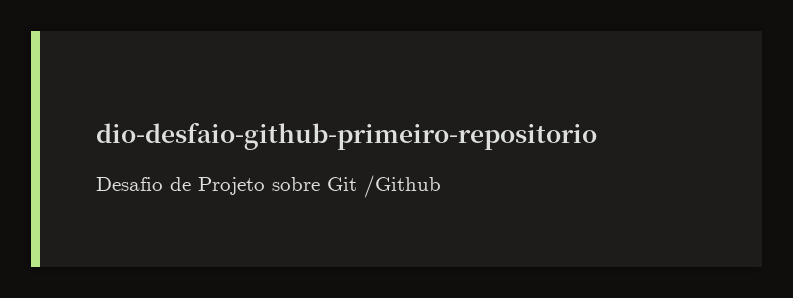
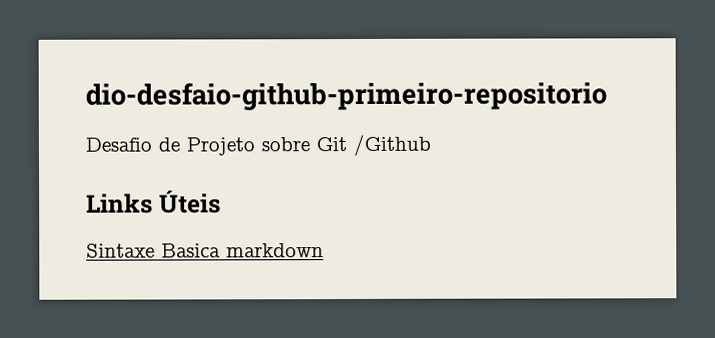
+ Links Úteis
+ Sintaxe Basica markdown

